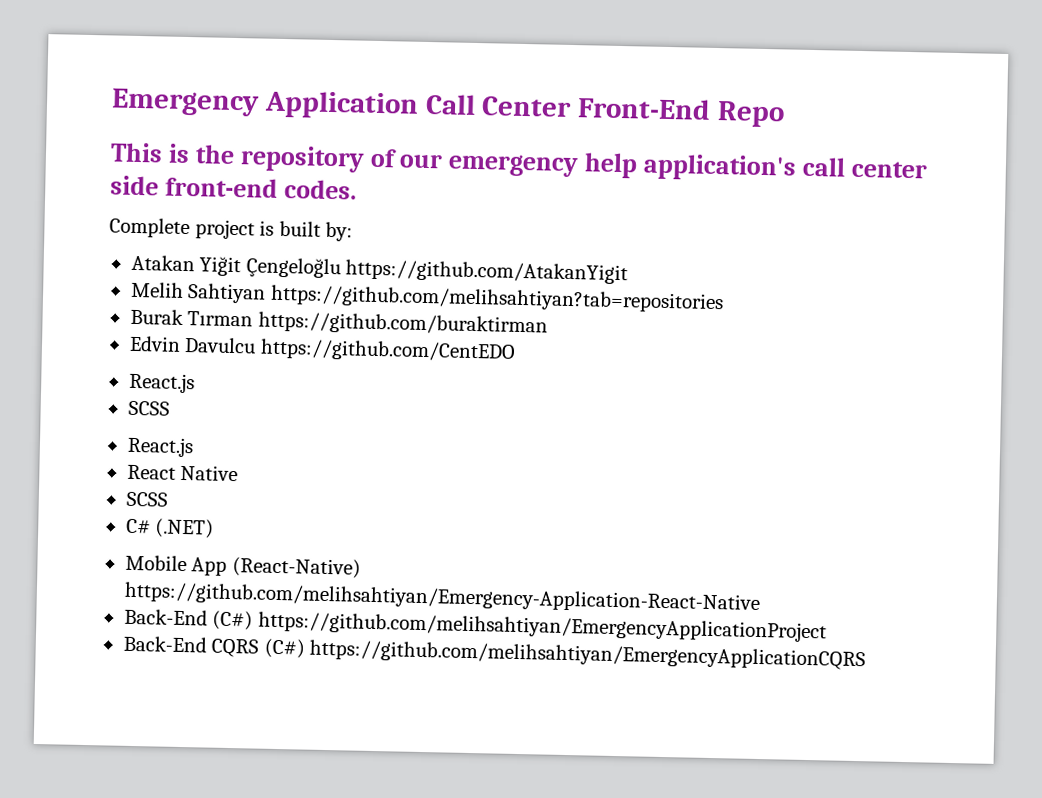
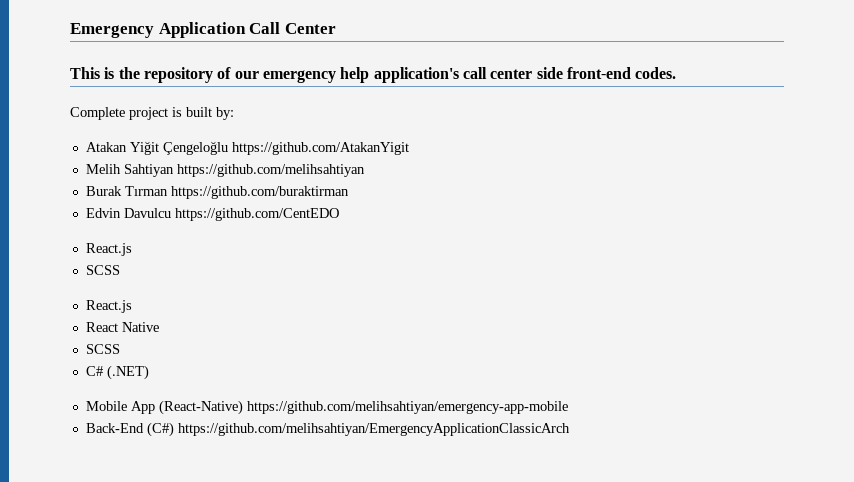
- Emergency Application Call Center Front-End Repo
+ Emergency Application Call Center
- Melih Sahtiyan https://github.com/melihsahtiyan?tab=repositories
+ Melih Sahtiyan https://github.com/melihsahtiyan
- Mobile App (React-Native) https://github.com/melihsahtiyan/Emergency-Application-React-Native
+ Mobile App (React-Native) https://github.com/melihsahtiyan/emergency-app-mobile
- Back-End (C#) https://github.com/melihsahtiyan/EmergencyApplicationProject
- Back-End CQRS (C#) https://github.com/melihsahtiyan/EmergencyApplicationCQRS
+ Back-End (C#) https://github.com/melihsahtiyan/EmergencyApplicationClassicArch

